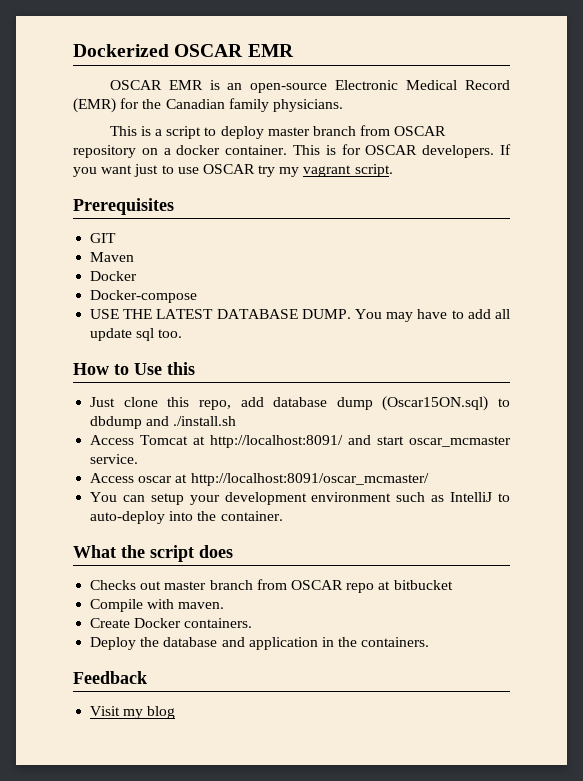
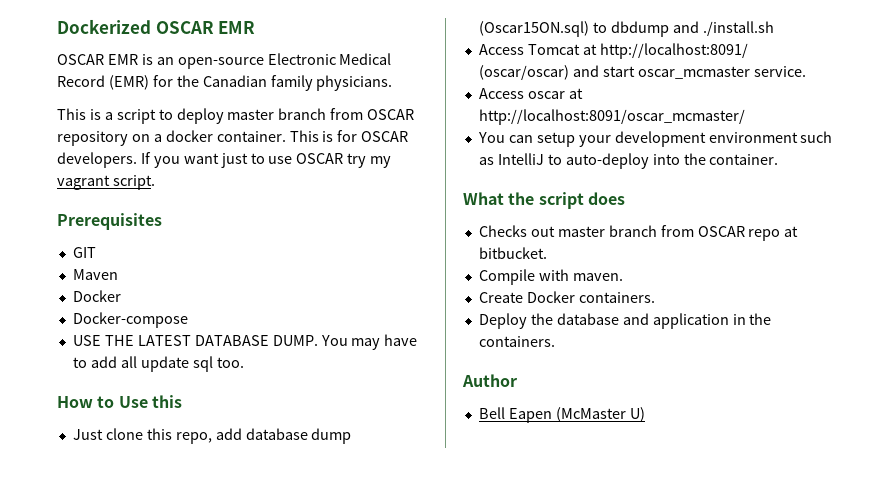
- Access Tomcat at http://localhost:8091/ and start oscar_mcmaster service.
+ Access Tomcat at http://localhost:8091/ (oscar/oscar) and start oscar_mcmaster service.
- Checks out master branch from OSCAR repo at bitbucket
+ Checks out master branch from OSCAR repo at bitbucket.
- Feedback
- Visit my blog
+ Author
+ Bell Eapen (McMaster U)

